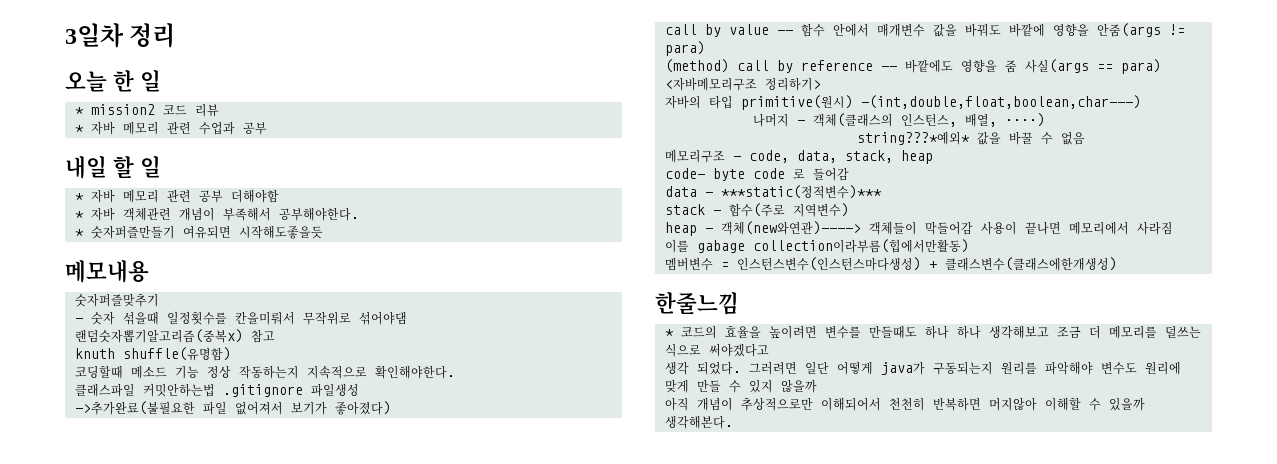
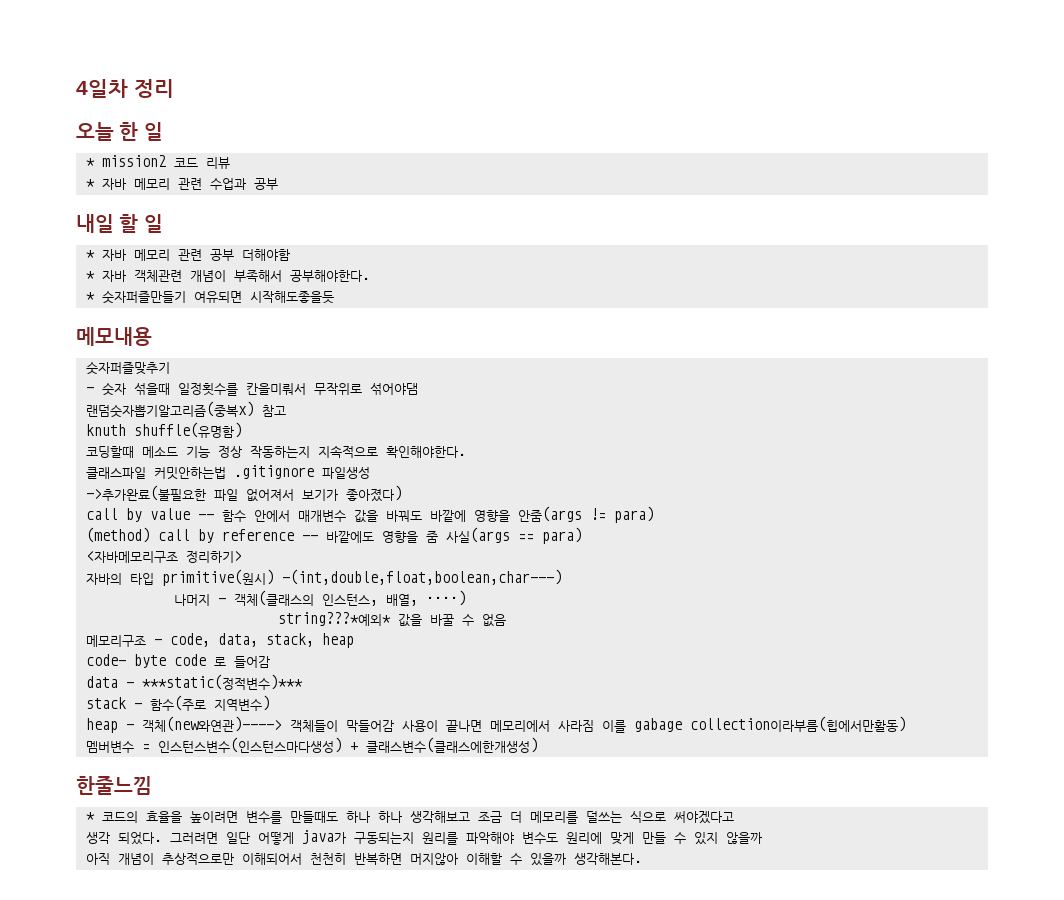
- 3일차 정리
+ 4일차 정리

